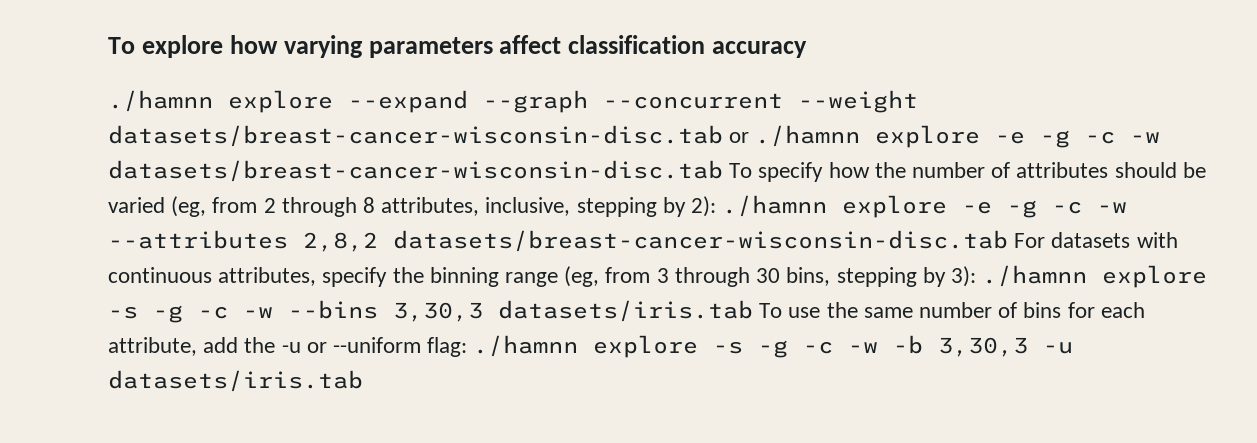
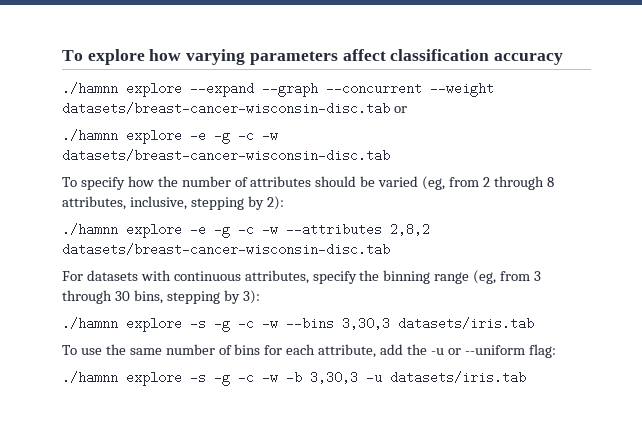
- ./hamnn explore --expand --graph --concurrent --weight datasets/breast-cancer-wisconsin-disc.tab or ./hamnn explore -e -g -c -w datasets/breast-cancer-wisconsin-disc.tab To specify how the number of attributes should be varied (eg, from 2 through 8 attributes, inclusive, stepping by 2): ./hamnn explore -e -g -c -w --attributes 2,8,2 datasets/breast-cancer-wisconsin-disc.tab For datasets with continuous attributes, specify the binning range (eg, from 3 through 30 bins, stepping by 3): ./hamnn explore -s -g -c -w --bins 3,30,3 datasets/iris.tab To use the same number of bins for each attribute, add the -u or --uniform flag: ./hamnn explore -s -g -c -w -b 3,30,3 -u datasets/iris.tab
+ ./hamnn explore --expand --graph --concurrent --weight datasets/breast-cancer-wisconsin-disc.tab or
+ ./hamnn explore -e -g -c -w datasets/breast-cancer-wisconsin-disc.tab
+ To specify how the number of attributes should be varied (eg, from 2 through 8 attributes, inclusive, stepping by 2):
+ ./hamnn explore -e -g -c -w --attributes 2,8,2 datasets/breast-cancer-wisconsin-disc.tab
+ For datasets with continuous attributes, specify the binning range (eg, from 3 through 30 bins, stepping by 3):
+ ./hamnn explore -s -g -c -w --bins 3,30,3 datasets/iris.tab
+ To use the same number of bins for each attribute, add the -u or --uniform flag:
+ ./hamnn explore -s -g -c -w -b 3,30,3 -u datasets/iris.tab

